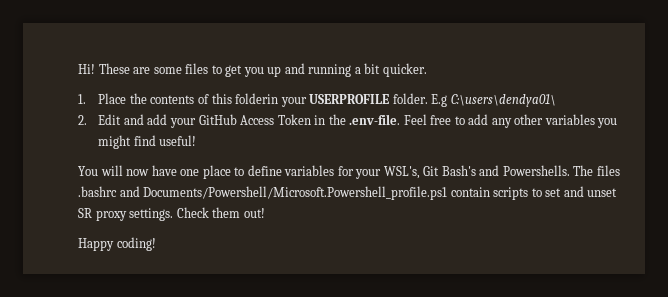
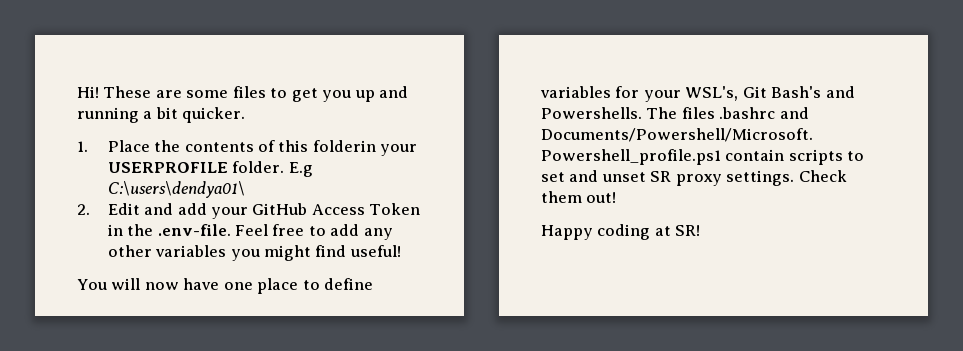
- Happy coding!
+ Happy coding at SR!

